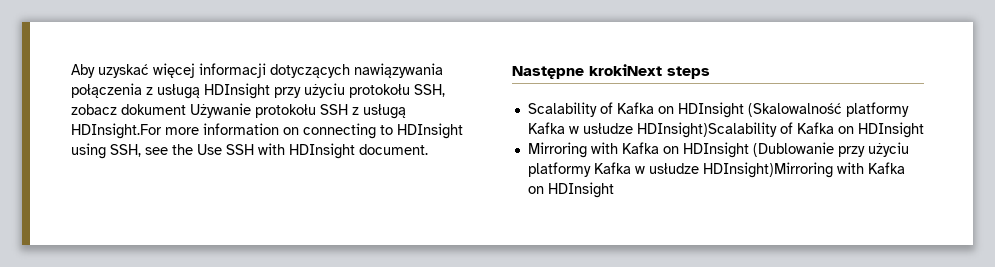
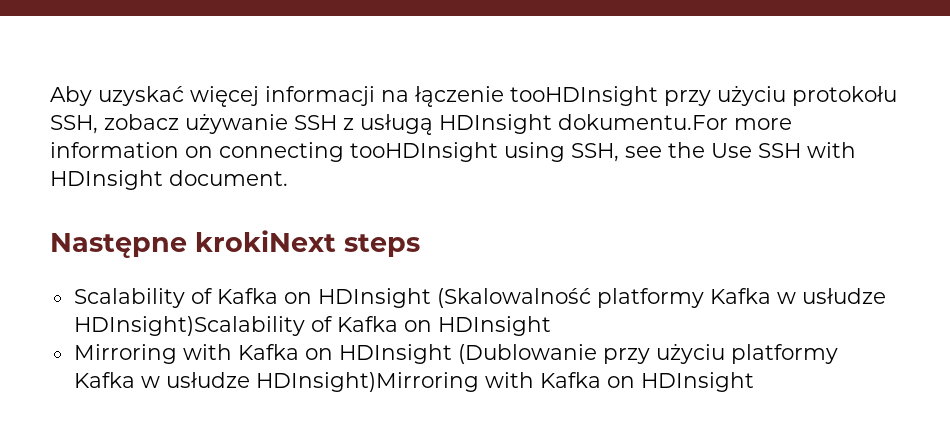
- Aby uzyskać więcej informacji dotyczących nawiązywania połączenia z usługą HDInsight przy użyciu protokołu SSH, zobacz dokument Używanie protokołu SSH z usługą HDInsight.For more information on connecting to HDInsight using SSH, see the Use SSH with HDInsight document.
+ Aby uzyskać więcej informacji na łączenie tooHDInsight przy użyciu protokołu SSH, zobacz używanie SSH z usługą HDInsight dokumentu.For more information on connecting tooHDInsight using SSH, see the Use SSH with HDInsight document.

